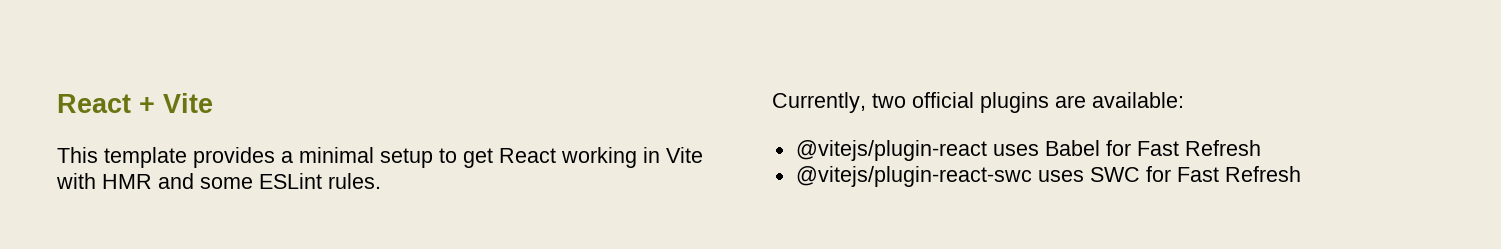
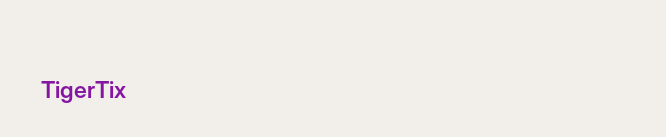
- React + Vite
- This template provides a minimal setup to get React working in Vite with HMR and some ESLint rules.
- Currently, two official plugins are available:
- @vitejs/plugin-react uses Babel for Fast Refresh
- @vitejs/plugin-react-swc uses SWC for Fast Refresh
+ TigerTix

